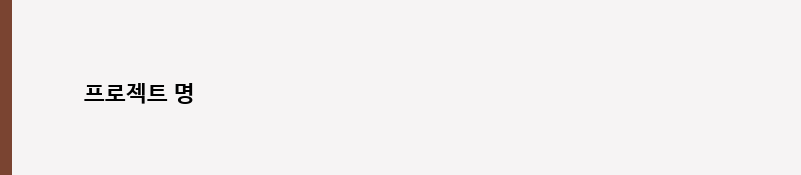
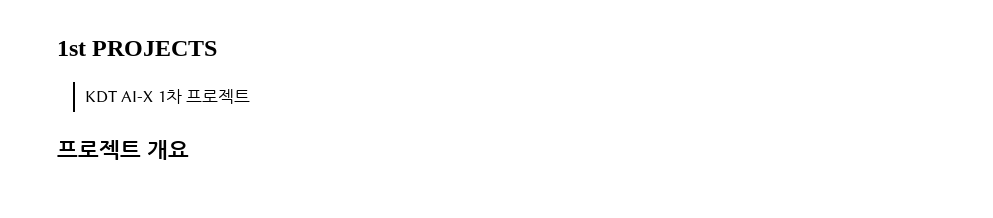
- 프로젝트 명
+ 1st PROJECTS
+ KDT AI-X 1차 프로젝트
+ 프로젝트 개요

